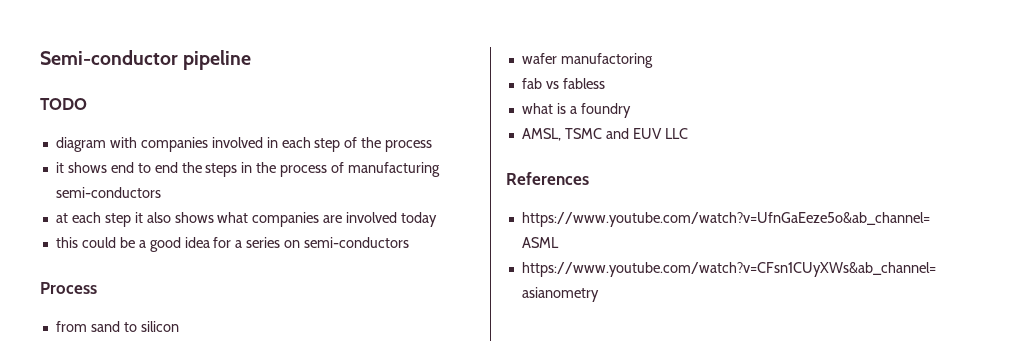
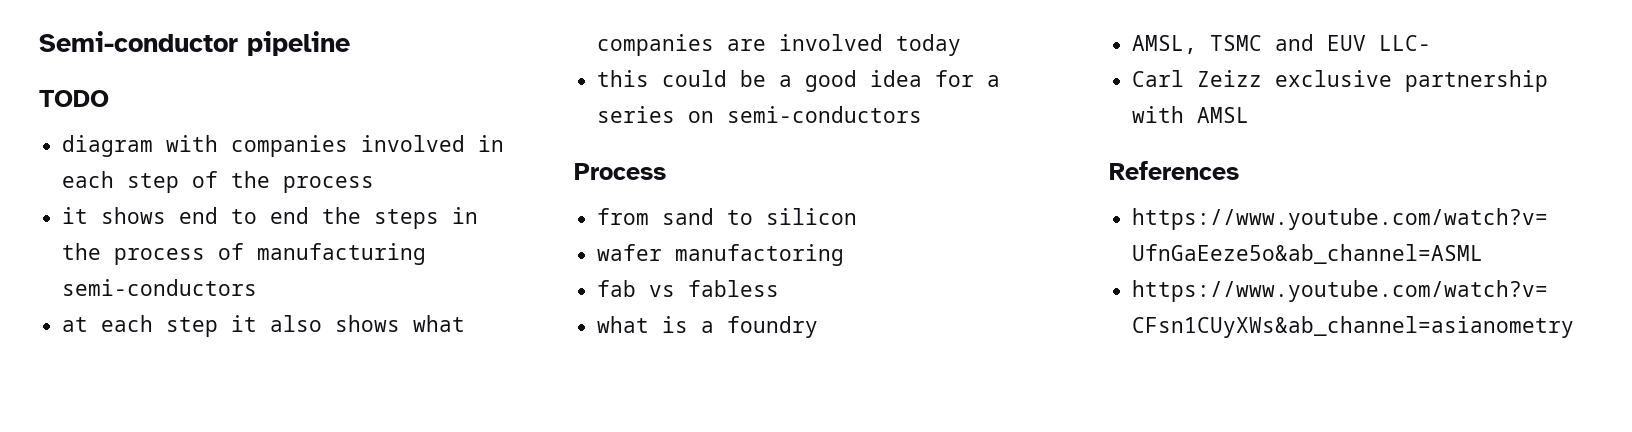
- AMSL, TSMC and EUV LLC
+ AMSL, TSMC and EUV LLC-
+ Carl Zeizz exclusive partnership with AMSL

